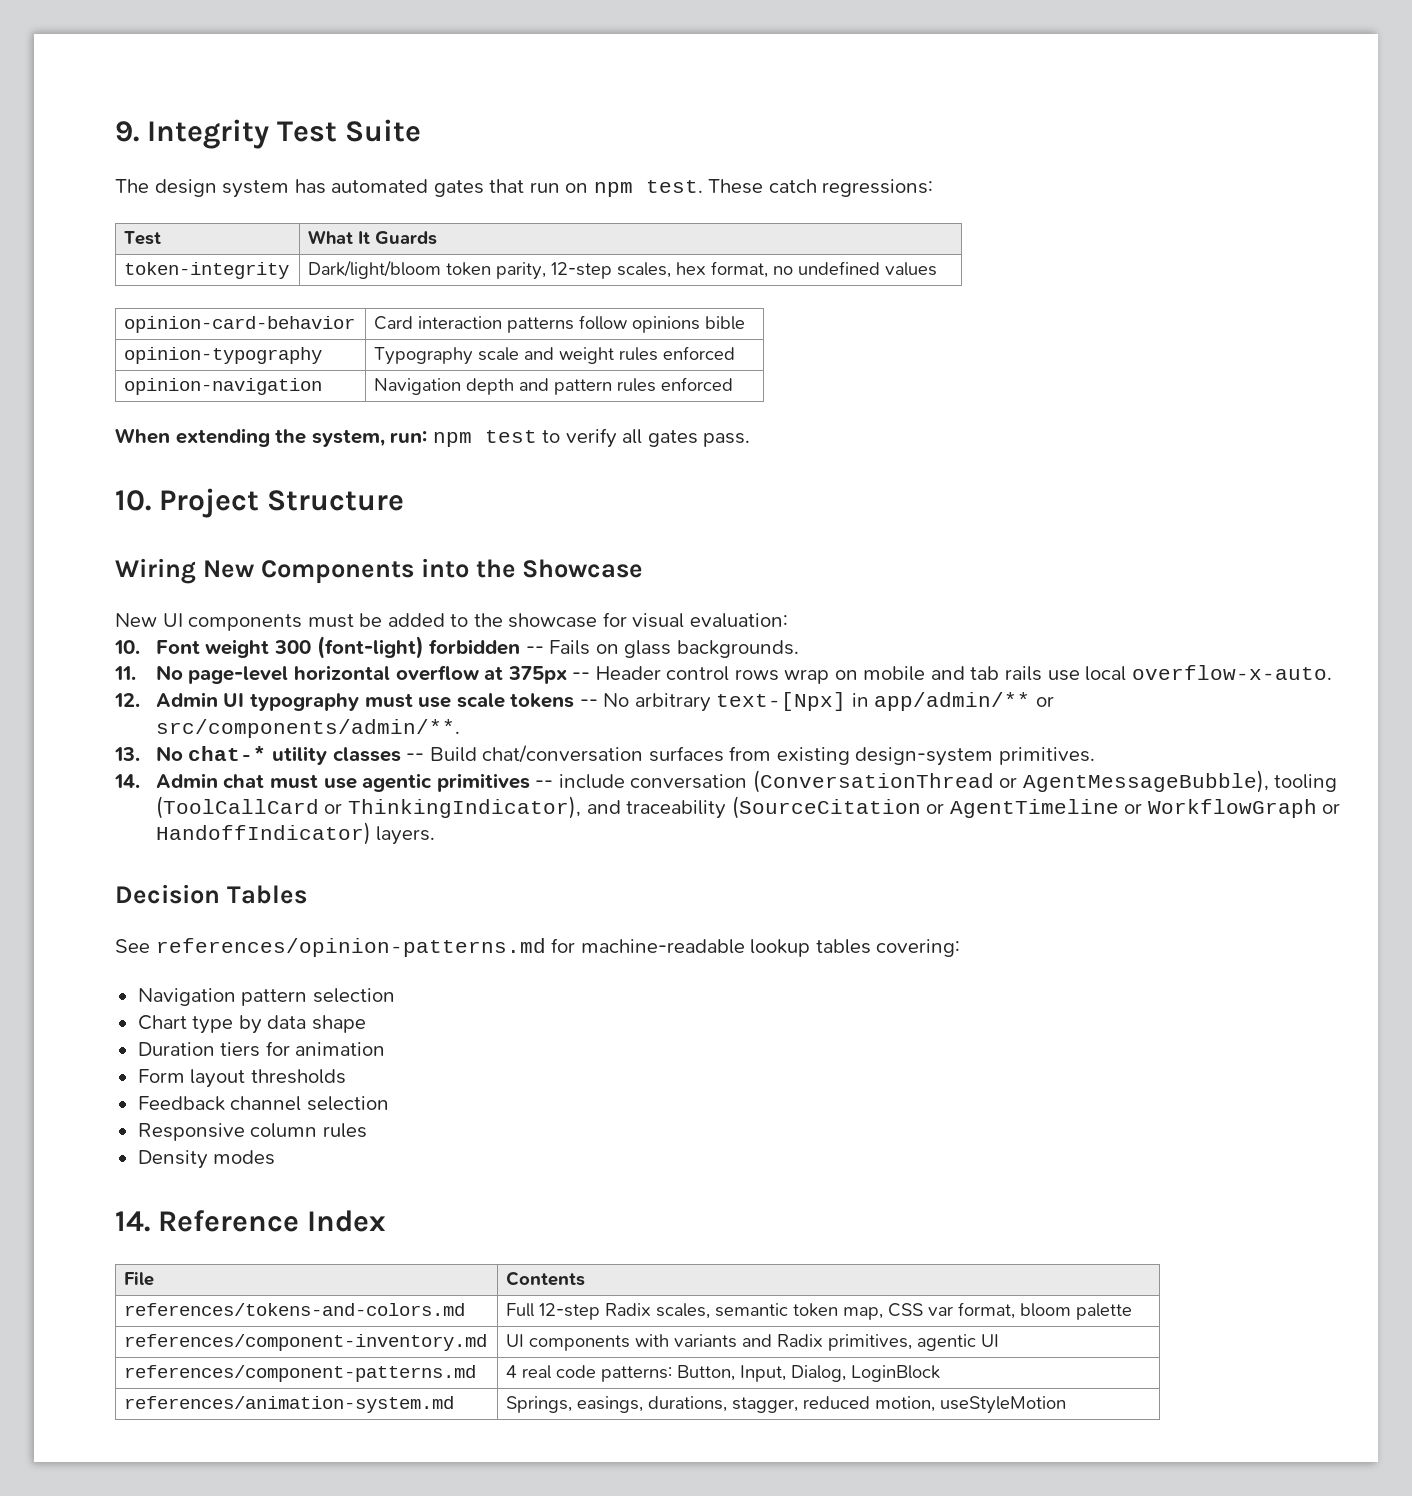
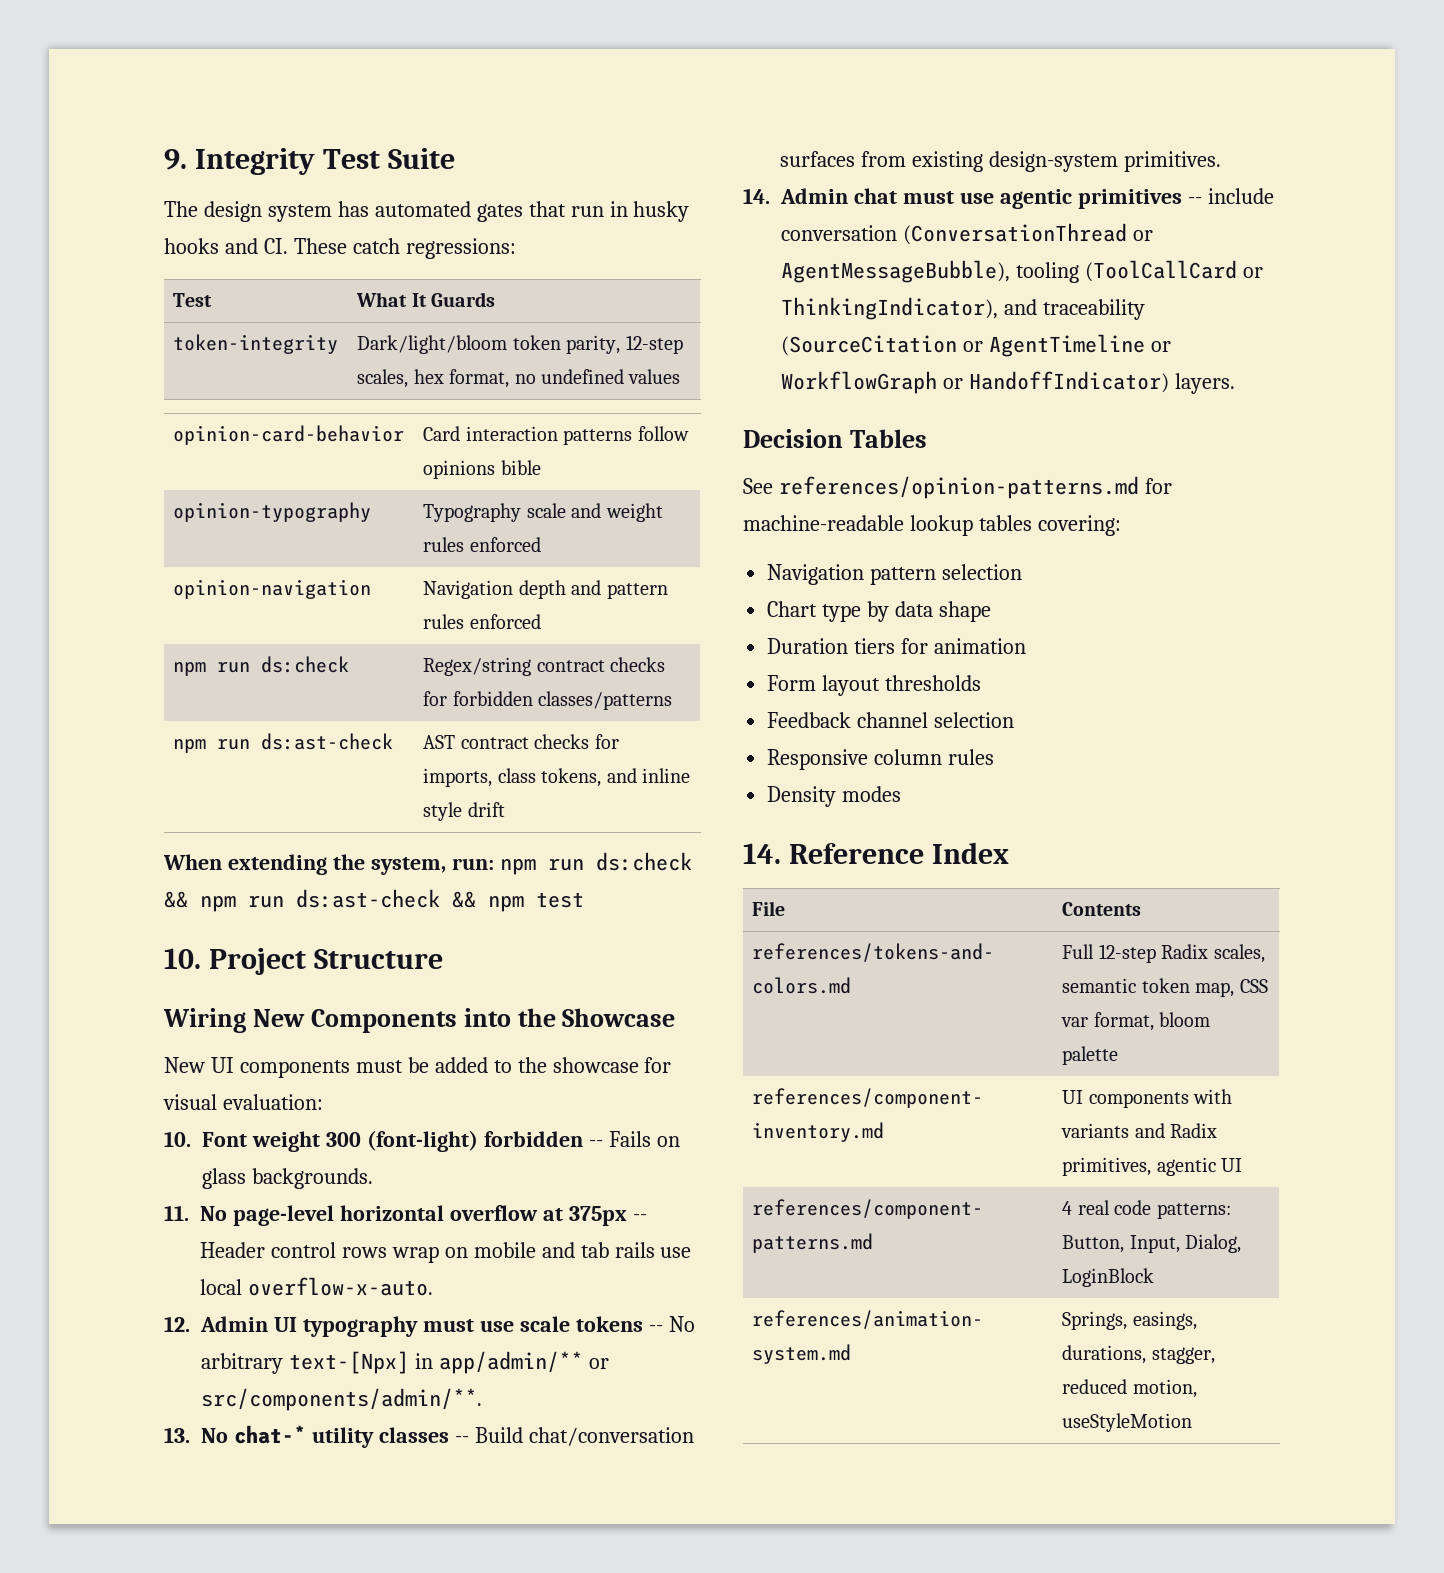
- The design system has automated gates that run on npm test. These catch regressions:
+ The design system has automated gates that run in husky hooks and CI. These catch regressions:
+ npm run ds:check | Regex/string contract checks for forbidden classes/patterns
+ npm run ds:ast-check | AST contract checks for imports, class tokens, and inline style drift
- When extending the system, run: npm test to verify all gates pass.
+ When extending the system, run: npm run ds:check && npm run ds:ast-check && npm test

